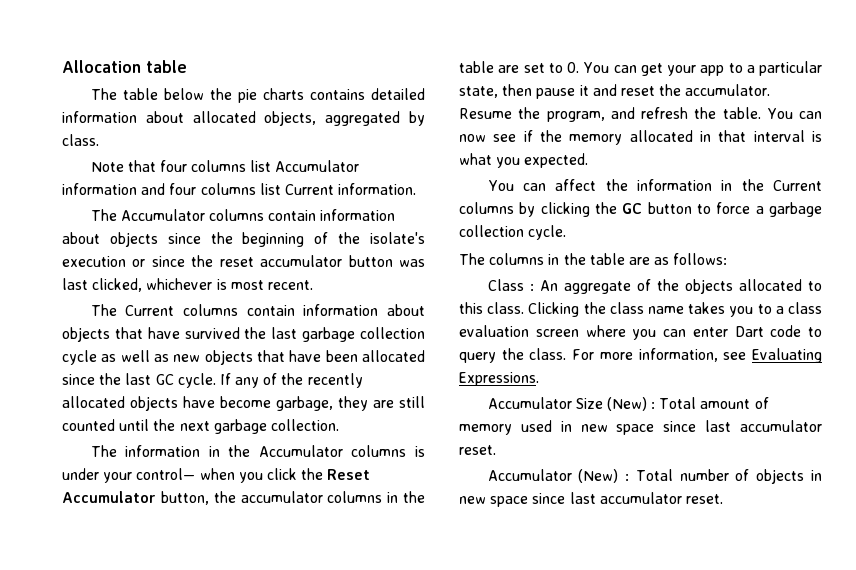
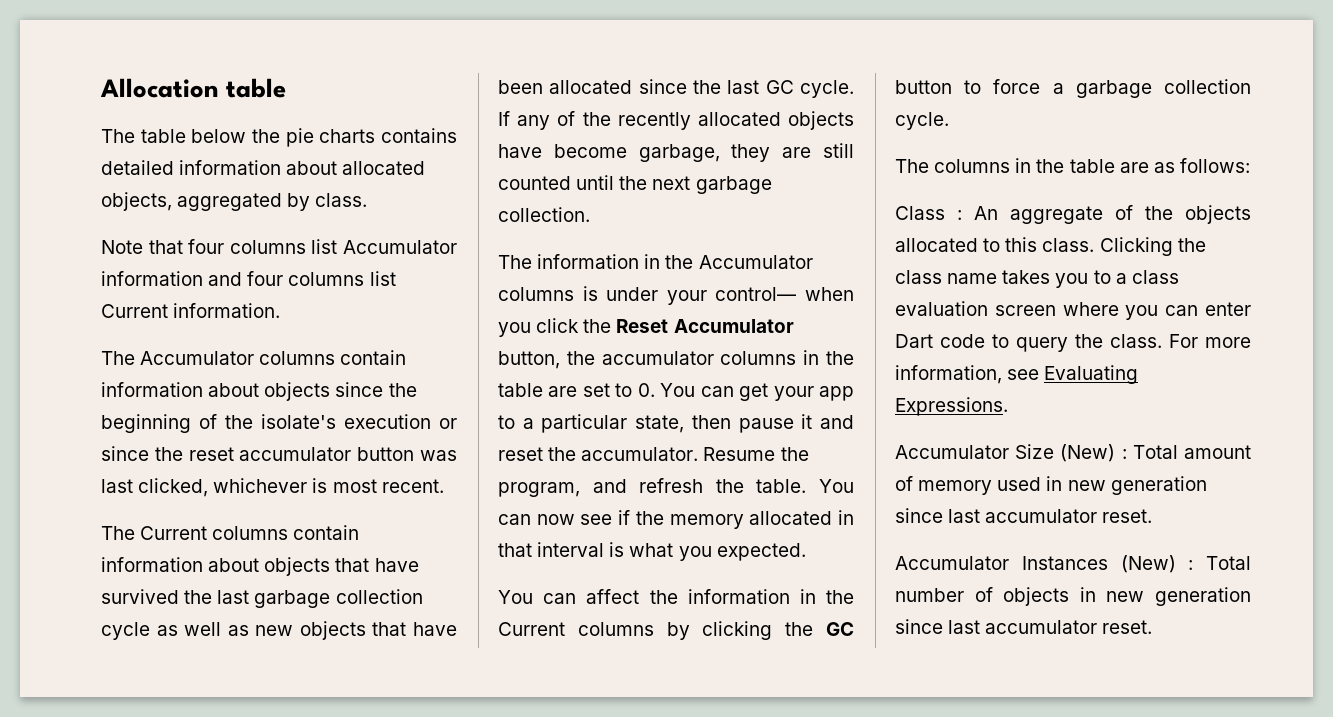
- Accumulator Size (New) : Total amount of memory used in new space since last accumulator reset.
+ Accumulator Size (New) : Total amount of memory used in new generation since last accumulator reset.
- Accumulator (New) : Total number of objects in new space since last accumulator reset.
+ Accumulator Instances (New) : Total number of objects in new generation since last accumulator reset.

